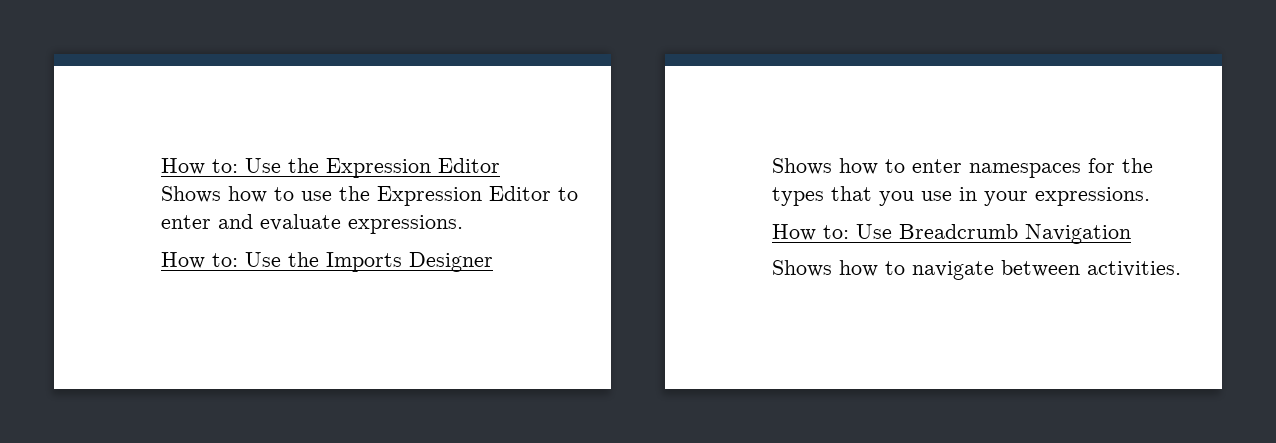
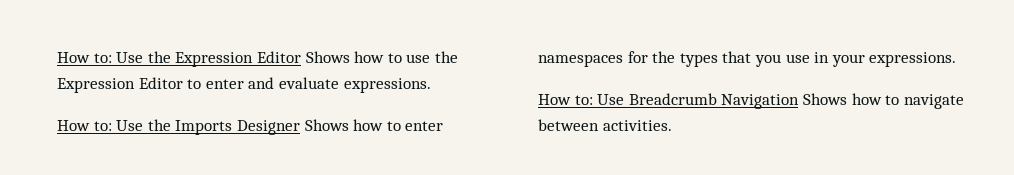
- How to: Use the Expression Editor
- Shows how to use the Expression Editor to enter and evaluate expressions.
+ How to: Use the Expression Editor Shows how to use the Expression Editor to enter and evaluate expressions.
- How to: Use the Imports Designer
- Shows how to enter namespaces for the types that you use in your expressions.
+ How to: Use the Imports Designer Shows how to enter namespaces for the types that you use in your expressions.
- How to: Use Breadcrumb Navigation
- Shows how to navigate between activities.
+ How to: Use Breadcrumb Navigation Shows how to navigate between activities.

